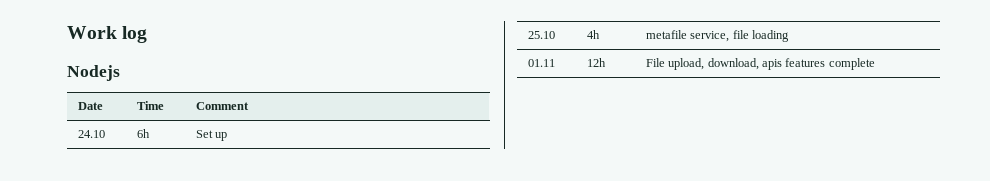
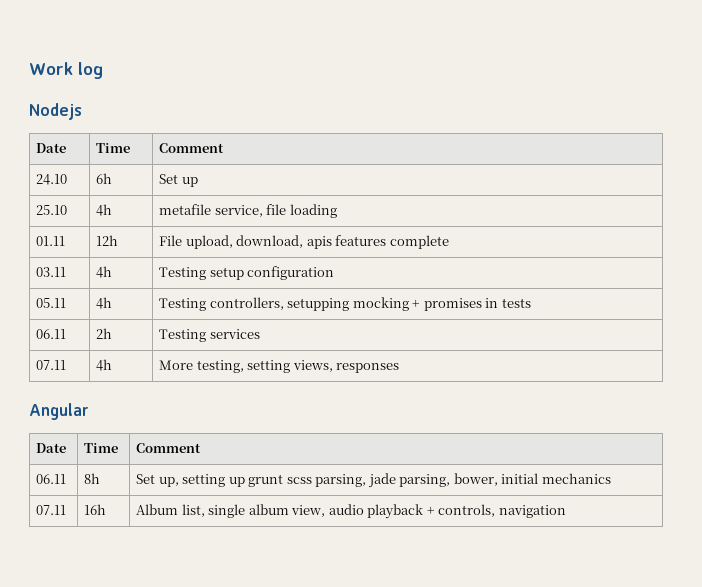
+ 03.11 | 4h | Testing setup configuration
+ 05.11 | 4h | Testing controllers, setupping mocking + promises in tests
+ 06.11 | 2h | Testing services
+ 07.11 | 4h | More testing, setting views, responses
+ Angular
+ Date | Time | Comment
+ 06.11 | 8h | Set up, setting up grunt scss parsing, jade parsing, bower, initial mechanics
+ 07.11 | 16h | Album list, single album view, audio playback + controls, navigation

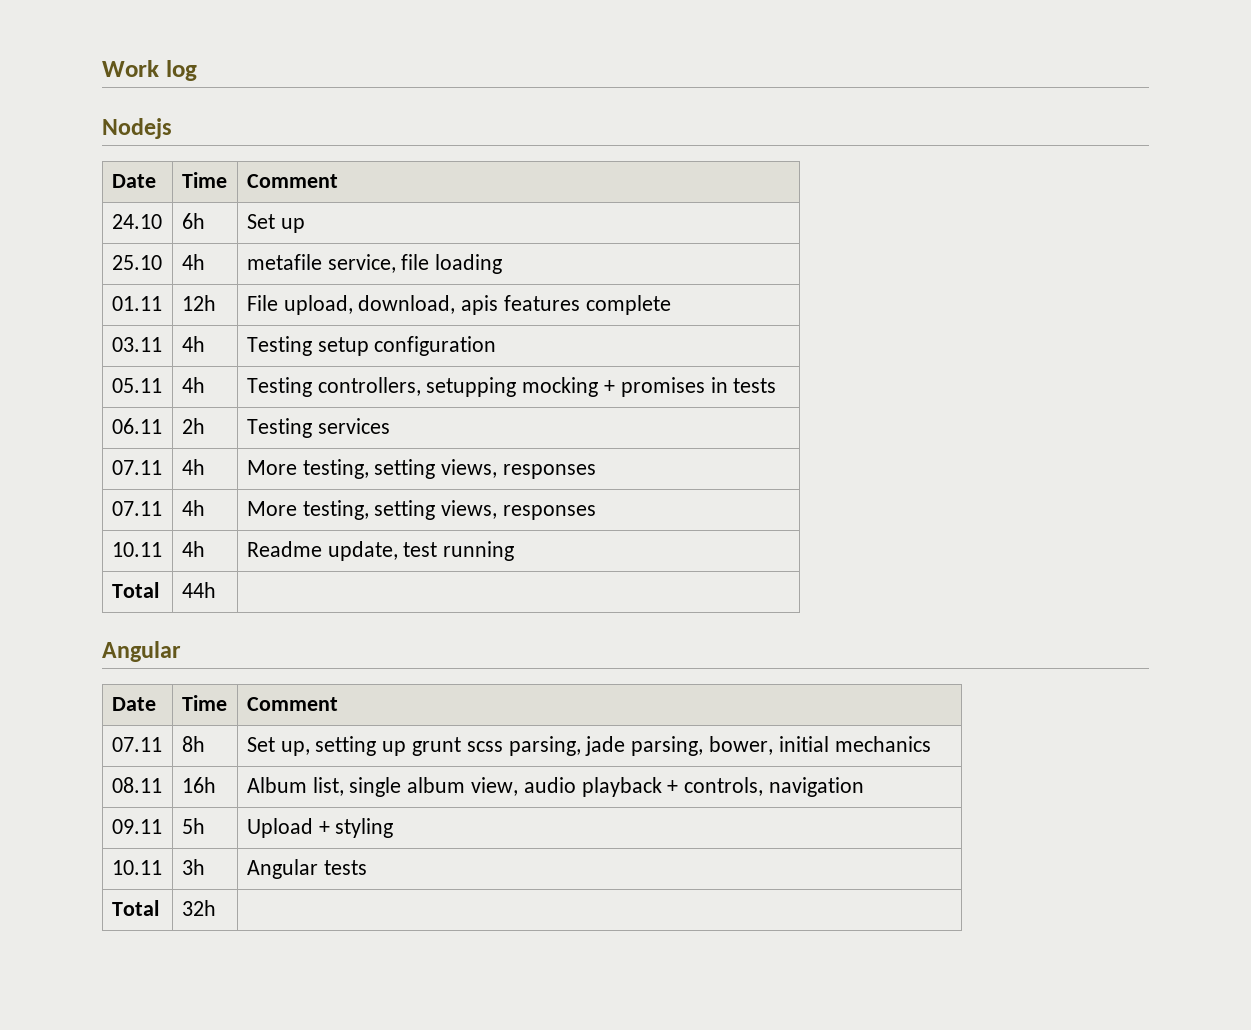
  06.11 | 2h | Testing services
  07.11 | 4h | More testing, setting views, responses
+ 07.11 | 4h | More testing, setting views, responses
+ 10.11 | 4h | Readme update, test running
+ Total | 44h |
- 06.11 | 8h | Set up, setting up grunt scss parsing, jade parsing, bower, initial mechanics
+ 07.11 | 8h | Set up, setting up grunt scss parsing, jade parsing, bower, initial mechanics
- 07.11 | 16h | Album list, single album view, audio playback + controls, navigation
+ 08.11 | 16h | Album list, single album view, audio playback + controls, navigation
+ 09.11 | 5h | Upload + styling
+ 10.11 | 3h | Angular tests
+ Total | 32h |

